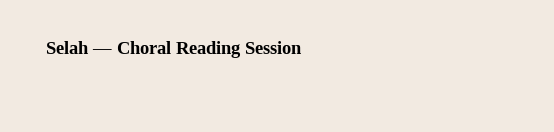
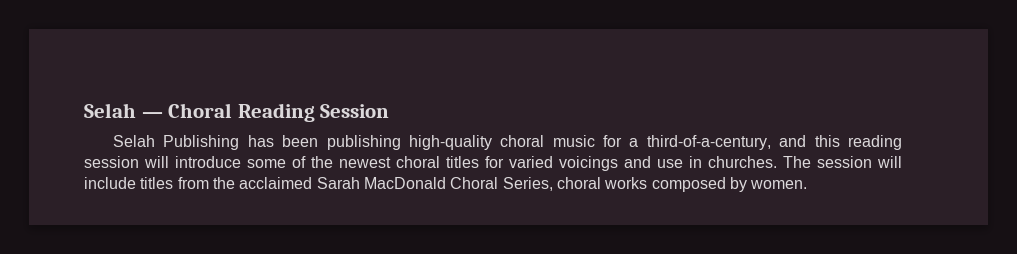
+ Selah Publishing has been publishing high-quality choral music for a third-of-a-century, and this reading session will introduce some of the newest choral titles for varied voicings and use in churches. The session will include titles from the acclaimed Sarah MacDonald Choral Series, choral works composed by women.

